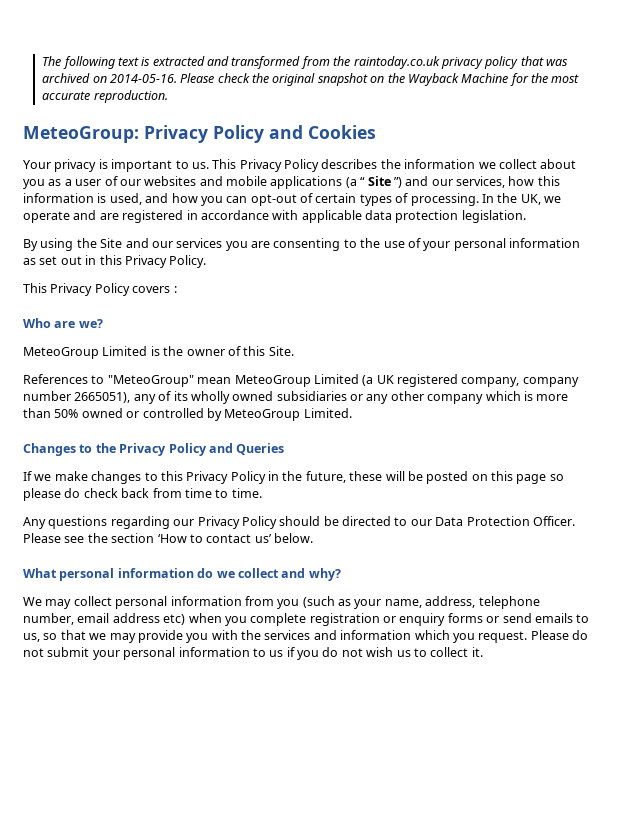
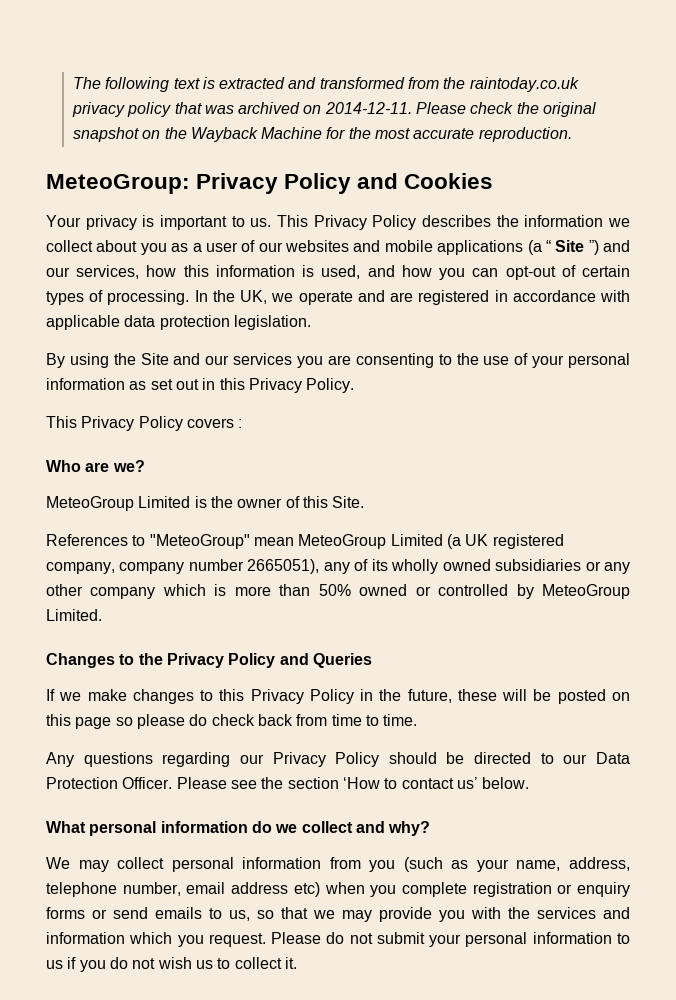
- The following text is extracted and transformed from the raintoday.co.uk privacy policy that was archived on 2014-05-16.
+ The following text is extracted and transformed from the raintoday.co.uk privacy policy that was archived on 2014-12-11.

